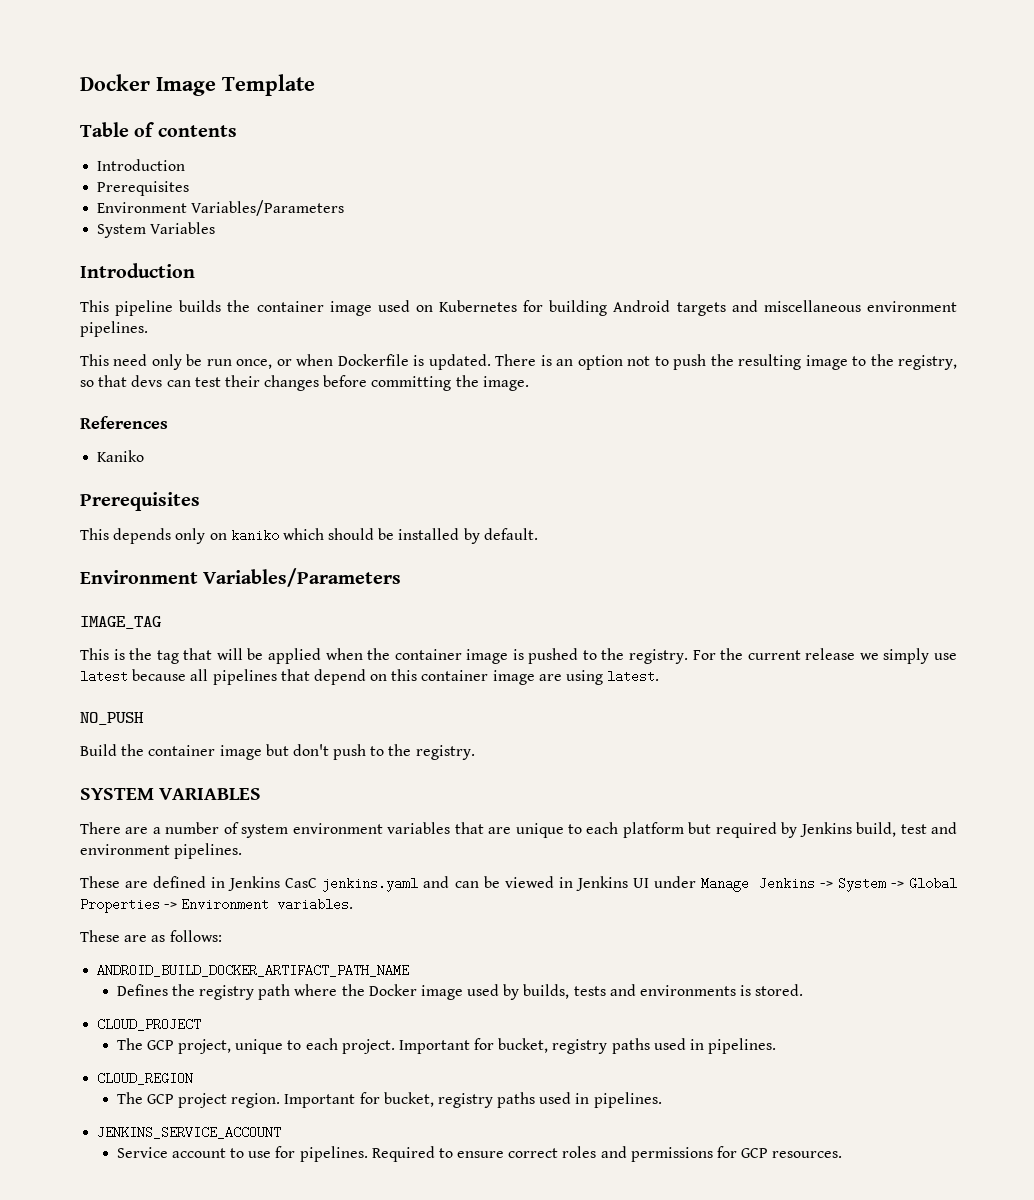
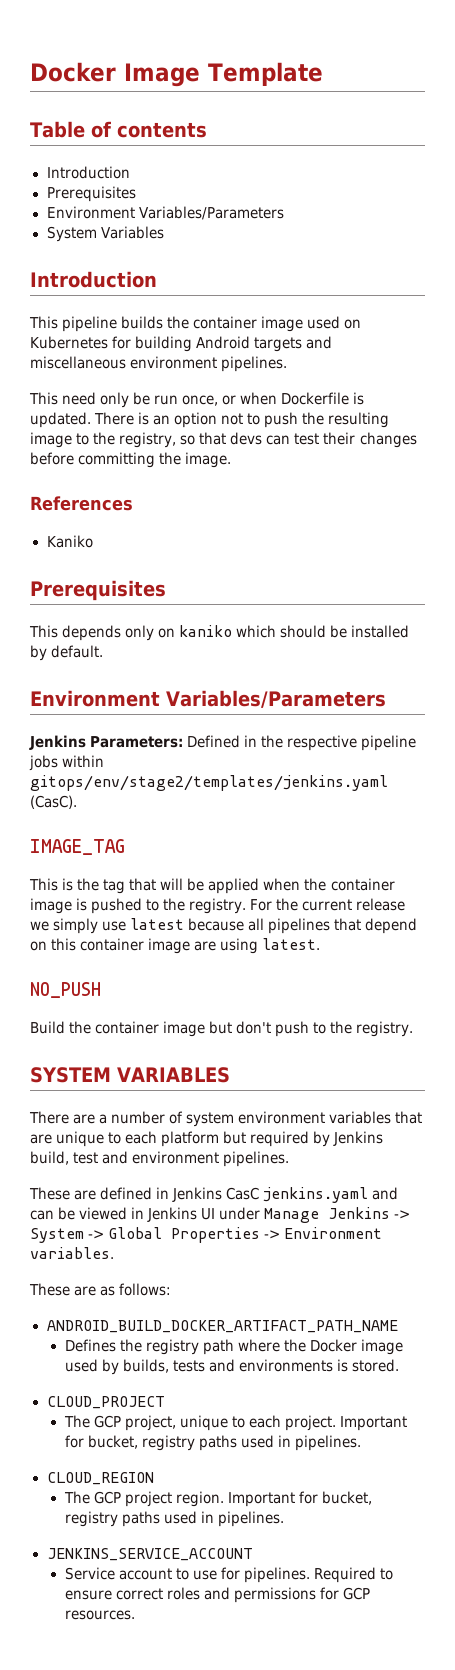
+ Jenkins Parameters: Defined in the respective pipeline jobs within gitops/env/stage2/templates/jenkins.yaml (CasC).

